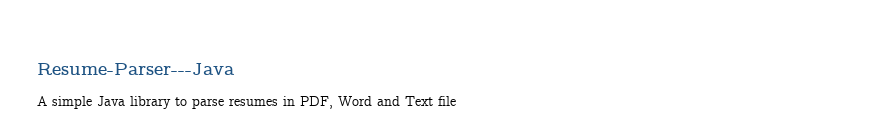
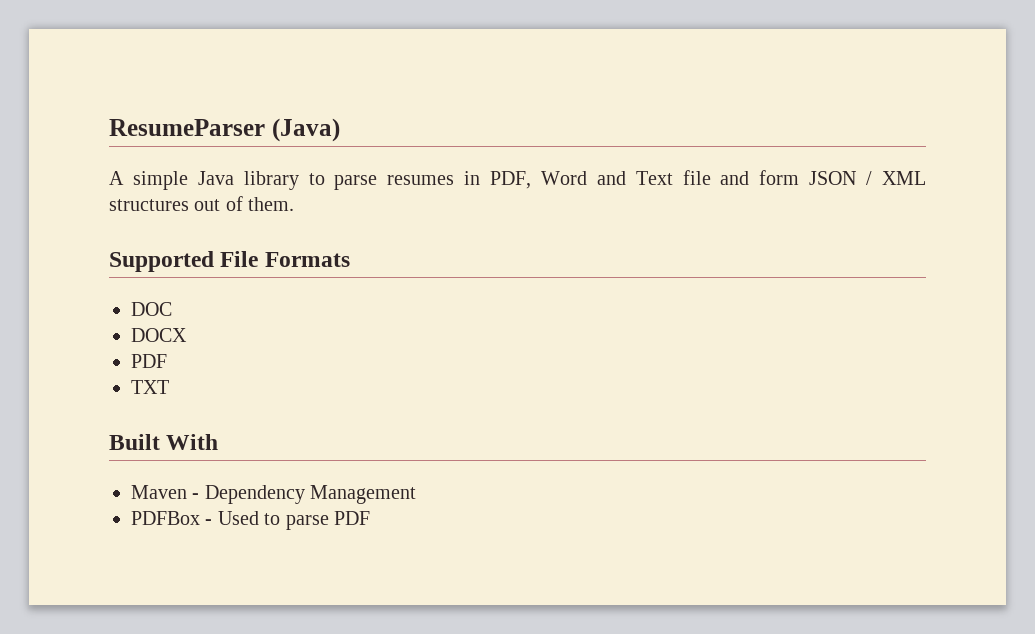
- Resume-Parser---Java
+ ResumeParser (Java)
- A simple Java library to parse resumes in PDF, Word and Text file
+ A simple Java library to parse resumes in PDF, Word and Text file and form JSON / XML structures out of them.
+ Supported File Formats
+ DOC
+ DOCX
+ PDF
+ TXT
+ Built With
+ Maven - Dependency Management
+ PDFBox - Used to parse PDF

